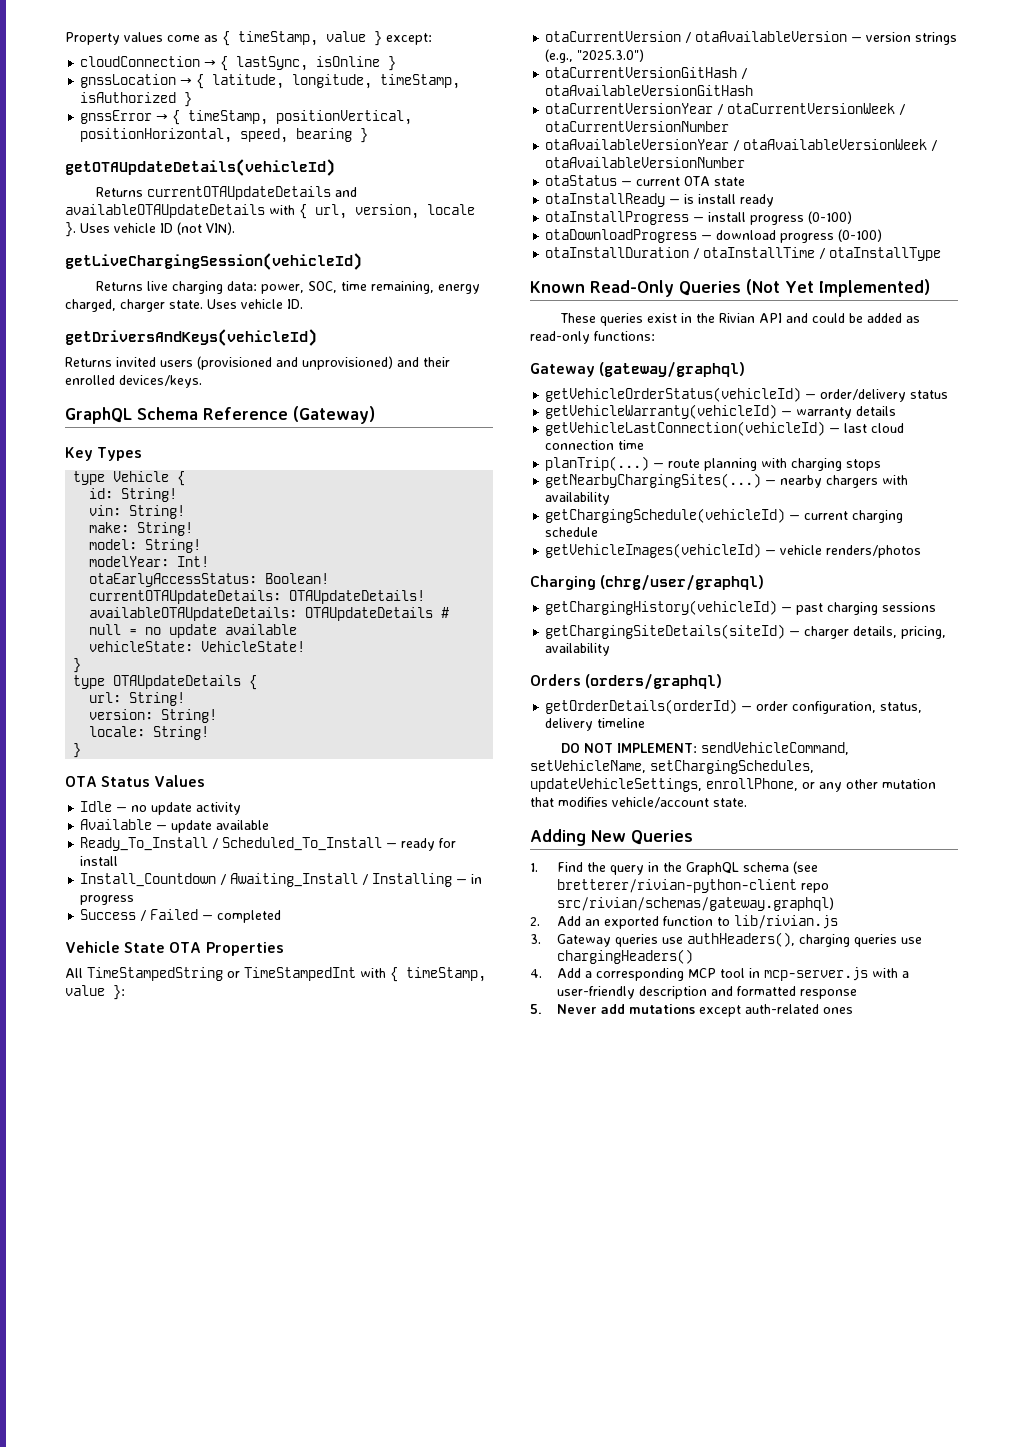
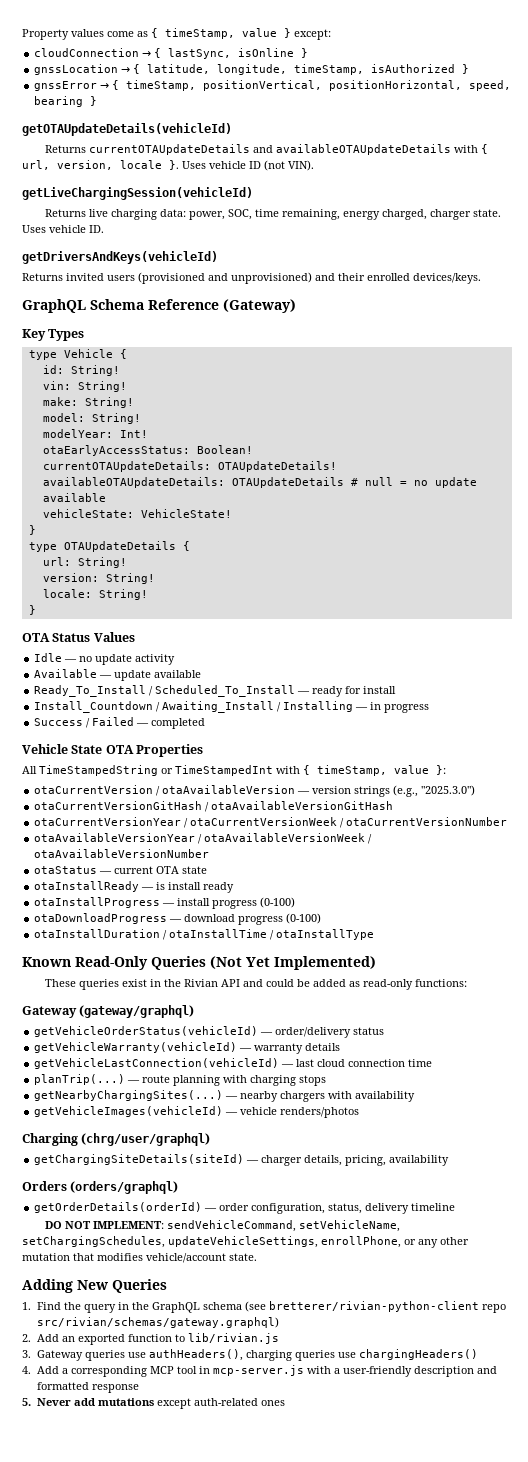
- getChargingSchedule(vehicleId) — current charging schedule
- getChargingHistory(vehicleId) — past charging sessions

